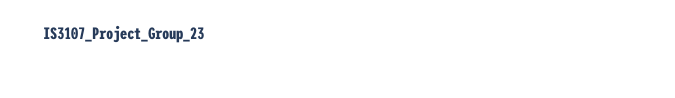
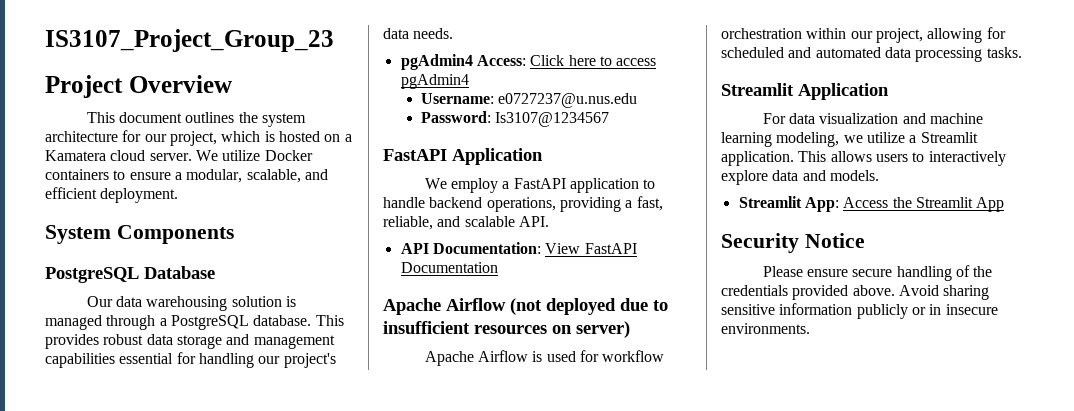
+ Project Overview
+ This document outlines the system architecture for our project, which is hosted on a Kamatera cloud server. We utilize Docker containers to ensure a modular, scalable, and efficient deployment.
+ System Components
+ PostgreSQL Database
+ Our data warehousing solution is managed through a PostgreSQL database. This provides robust data storage and management capabilities essential for handling our project's data needs.
+ pgAdmin4 Access: Click here to access pgAdmin4
+ Username: e0727237@u.nus.edu
+ Password: Is3107@1234567
+ FastAPI Application
+ We employ a FastAPI application to handle backend operations, providing a fast, reliable, and scalable API.
+ API Documentation: View FastAPI Documentation
+ Apache Airflow (not deployed due to insufficient resources on server)
+ Apache Airflow is used for workflow orchestration within our project, allowing for scheduled and automated data processing tasks.
+ Streamlit Application
+ For data visualization and machine learning modeling, we utilize a Streamlit application. This allows users to interactively explore data and models.
+ Streamlit App: Access the Streamlit App
+ Security Notice
+ Please ensure secure handling of the credentials provided above. Avoid sharing sensitive information publicly or in insecure environments.

